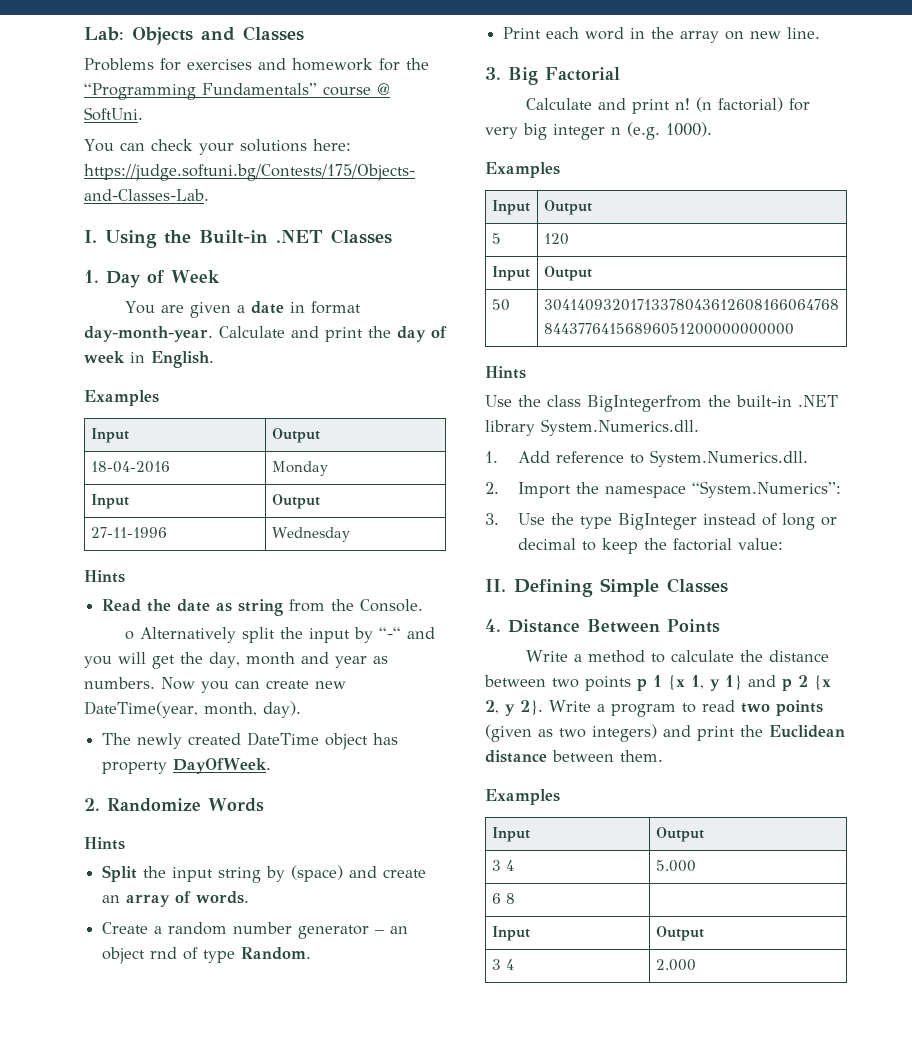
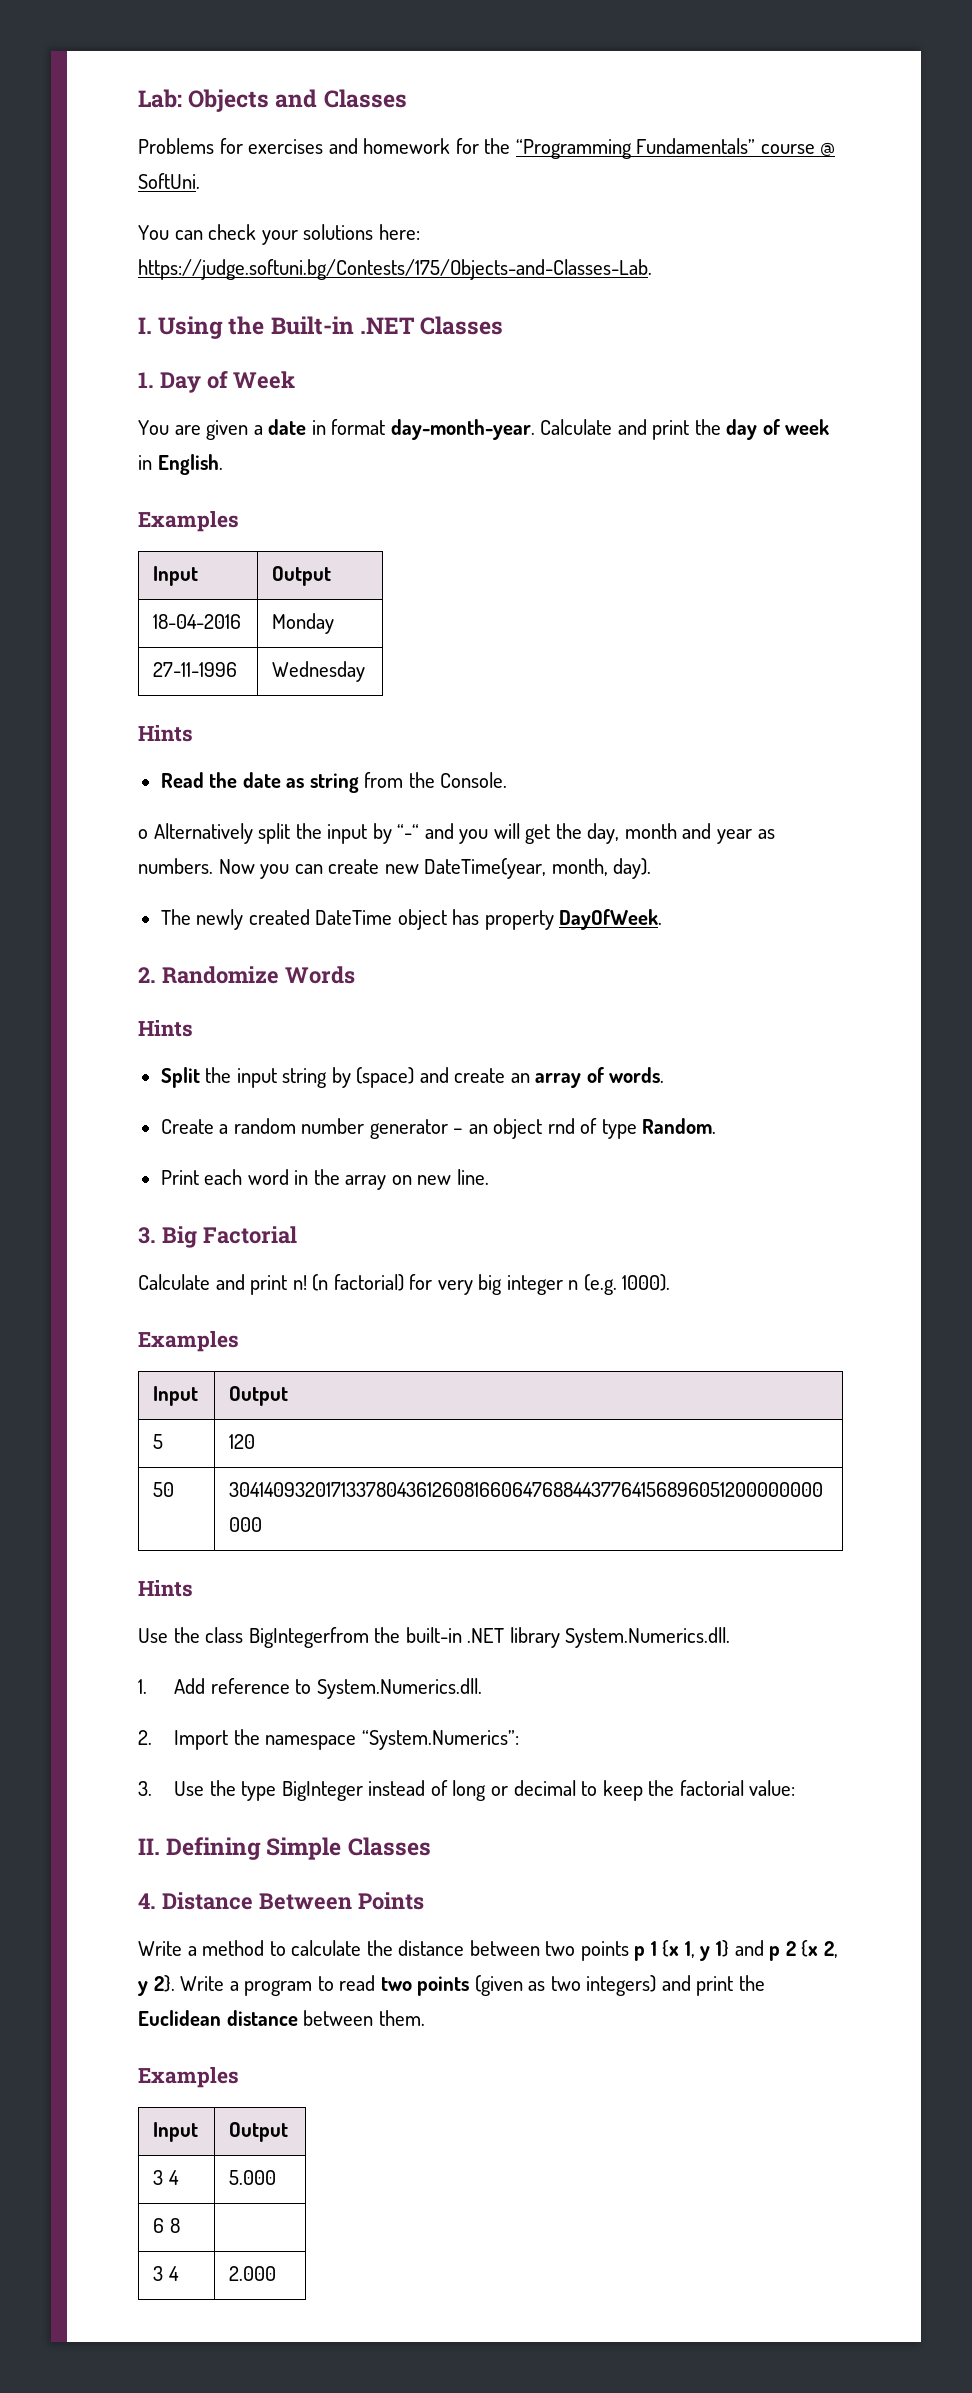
  18-04-2016 | Monday
- Input | Output
  5 | 120
- Input | Output
  6 8 |
- Input | Output

